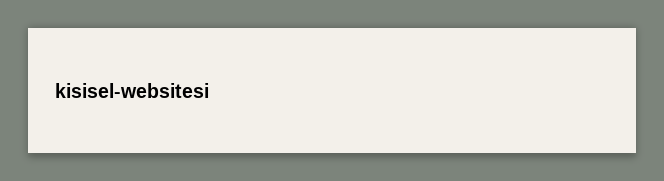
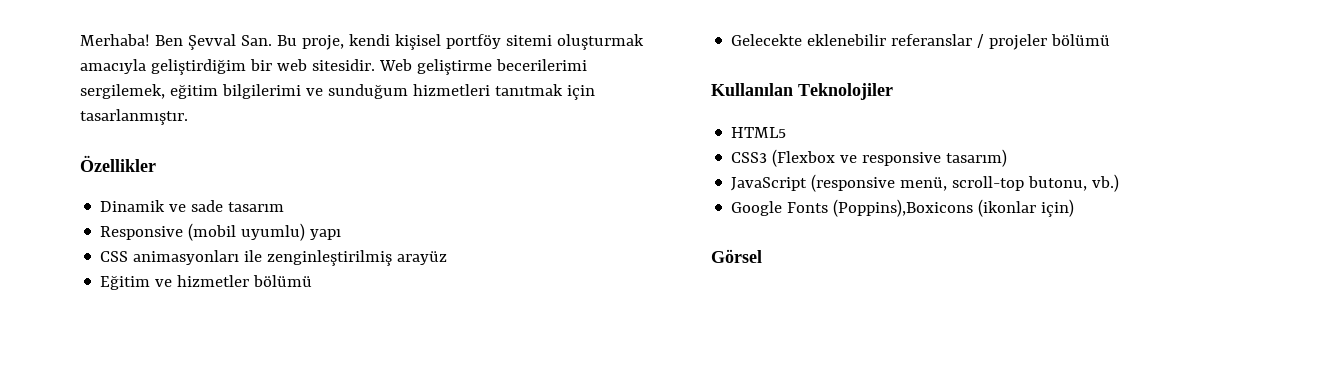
- kisisel-websitesi
+ Merhaba! Ben Şevval San. Bu proje, kendi kişisel portföy sitemi oluşturmak amacıyla geliştirdiğim bir web sitesidir. Web geliştirme becerilerimi sergilemek, eğitim bilgilerimi ve sunduğum hizmetleri tanıtmak için tasarlanmıştır.
+ Özellikler
+ Dinamik ve sade tasarım
+ Responsive (mobil uyumlu) yapı
+ CSS animasyonları ile zenginleştirilmiş arayüz
+ Eğitim ve hizmetler bölümü
+ Gelecekte eklenebilir referanslar / projeler bölümü
+ Kullanılan Teknolojiler
+ HTML5
+ CSS3 (Flexbox ve responsive tasarım)
+ JavaScript (responsive menü, scroll-top butonu, vb.)
+ Google Fonts (Poppins),Boxicons (ikonlar için)
+ Görsel

